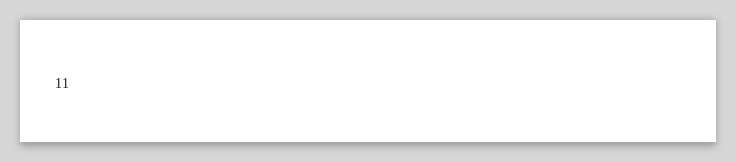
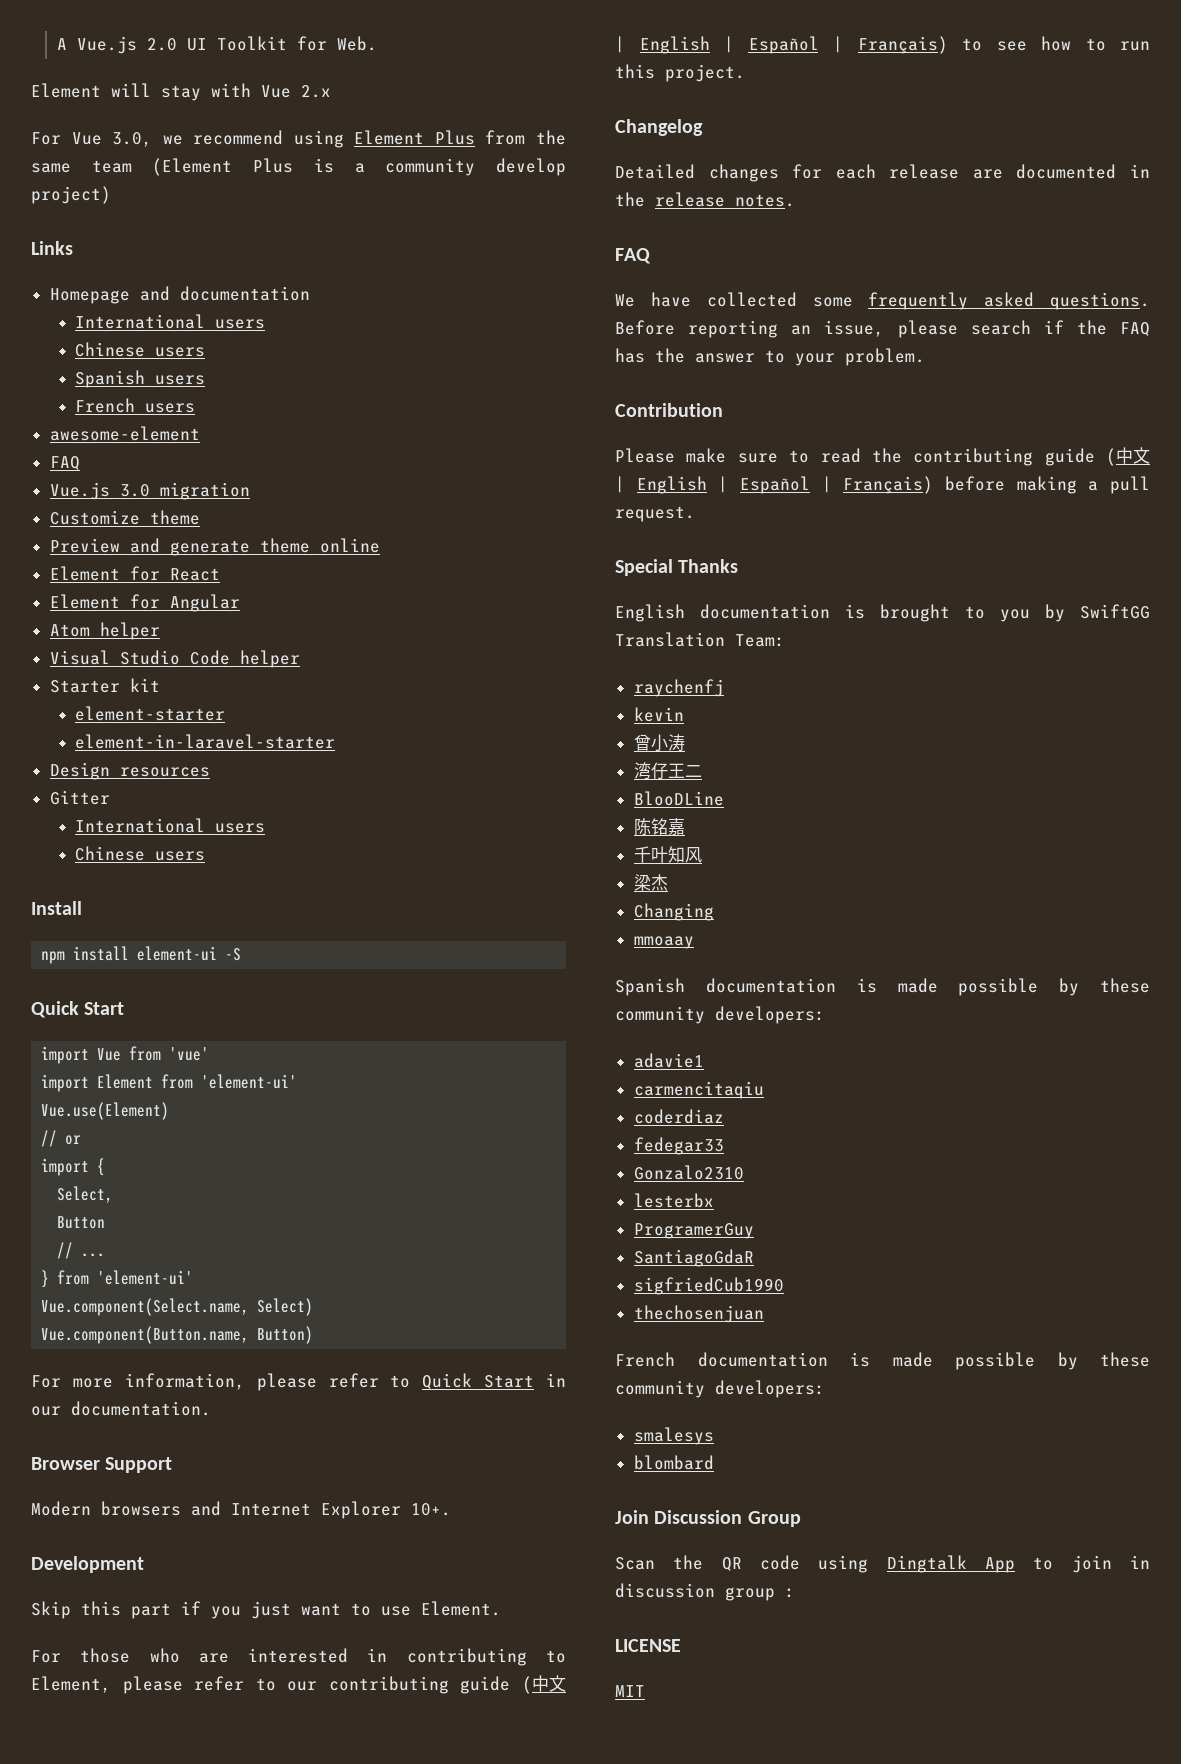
- 11
+ A Vue.js 2.0 UI Toolkit for Web.
+ Element will stay with Vue 2.x
+ For Vue 3.0, we recommend using Element Plus from the same team (Element Plus is a community develop project)
+ Links
+ Homepage and documentation
+ International users
+ Chinese users
+ Spanish users
+ French users
+ awesome-element
+ FAQ
+ Vue.js 3.0 migration
+ Customize theme
+ Preview and generate theme online
+ Element for React
+ Element for Angular
+ Atom helper
+ Visual Studio Code helper
+ Starter kit
+ element-starter
+ element-in-laravel-starter
+ Design resources
+ Gitter
+ International users
+ Chinese users
+ Install
+ npm install element-ui -S
+ Quick Start
+ import Vue from 'vue'
+ import Element from 'element-ui'
+ Vue.use(Element)
+ // or
+ import {
+ Select,
+ Button
+ // ...
+ } from 'element-ui'
+ Vue.component(Select.name, Select)
+ Vue.component(Button.name, Button)
+ For more information, please refer to Quick Start in our documentation.
+ Browser Support
+ Modern browsers and Internet Explorer 10+.
+ Development
+ Skip this part if you just want to use Element.
+ For those who are interested in contributing to Element, please refer to our contributing guide (中文 | English | Español | Français) to see how to run this project.
+ Changelog
+ Detailed changes for each release are documented in the release notes.
+ FAQ
+ We have collected some frequently asked questions. Before reporting an issue, please search if the FAQ has the answer to your problem.
+ Contribution
+ Please make sure to read the contributing guide (中文 | English | Español | Français) before making a pull request.
+ Special Thanks
+ English documentation is brought to you by SwiftGG Translation Team:
+ raychenfj
+ kevin
+ 曾小涛
+ 湾仔王二
+ BlooDLine
+ 陈铭嘉
+ 千叶知风
+ 梁杰
+ Changing
+ mmoaay
+ Spanish documentation is made possible by these community developers:
+ adavie1
+ carmencitaqiu
+ coderdiaz
+ fedegar33
+ Gonzalo2310
+ lesterbx
+ ProgramerGuy
+ SantiagoGdaR
+ sigfriedCub1990
+ thechosenjuan
+ French documentation is made possible by these community developers:
+ smalesys
+ blombard
+ Join Discussion Group
+ Scan the QR code using Dingtalk App to join in discussion group :
+ LICENSE
+ MIT

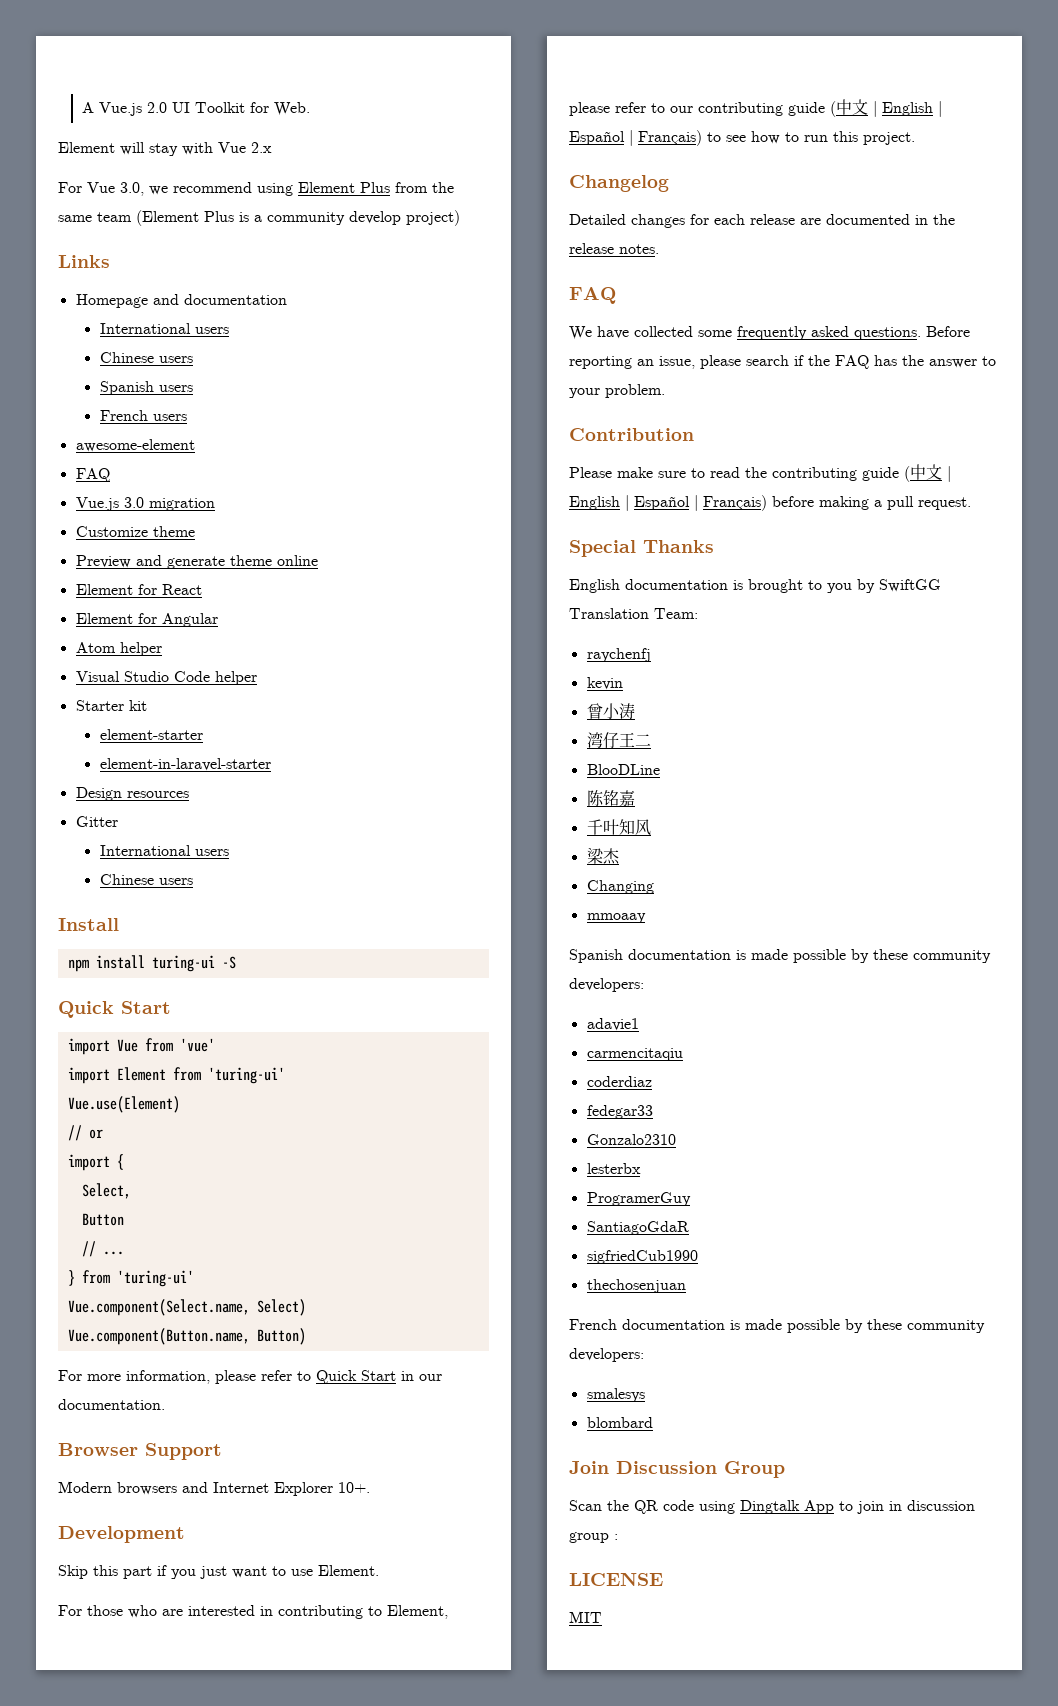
- npm install element-ui -S
+ npm install turing-ui -S
- import Element from 'element-ui'
+ import Element from 'turing-ui'
- } from 'element-ui'
+ } from 'turing-ui'

